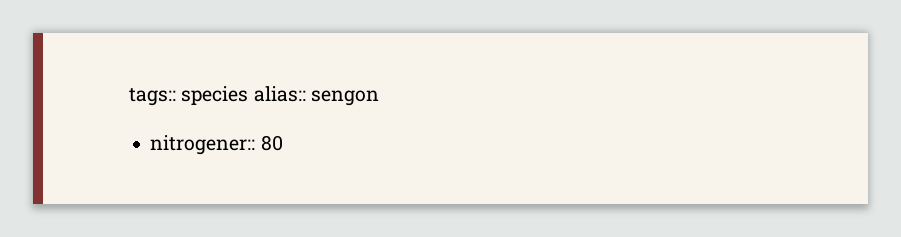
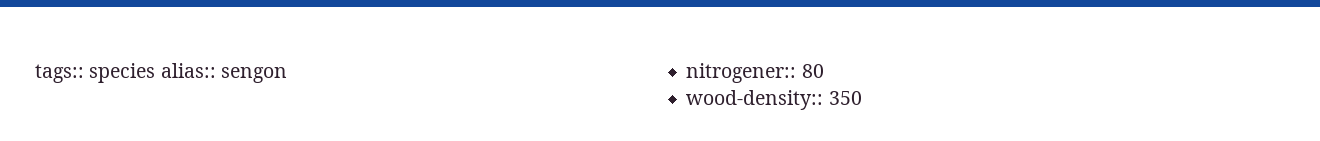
+ wood-density:: 350

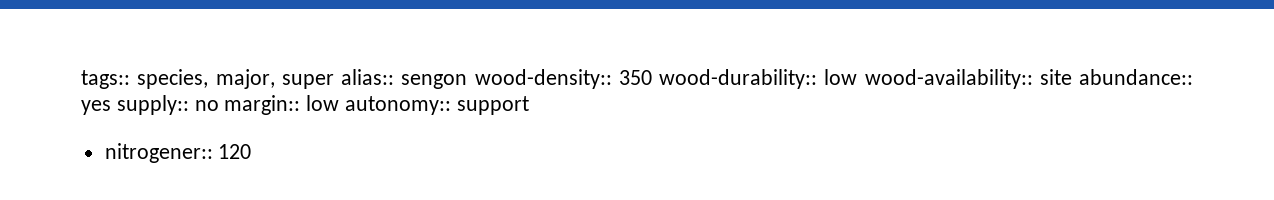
- tags:: species alias:: sengon
- nitrogener:: 80
- wood-density:: 350
+ tags:: species, major, super alias:: sengon wood-density:: 350 wood-durability:: low wood-availability:: site abundance:: yes supply:: no margin:: low autonomy:: support
+ nitrogener:: 120

